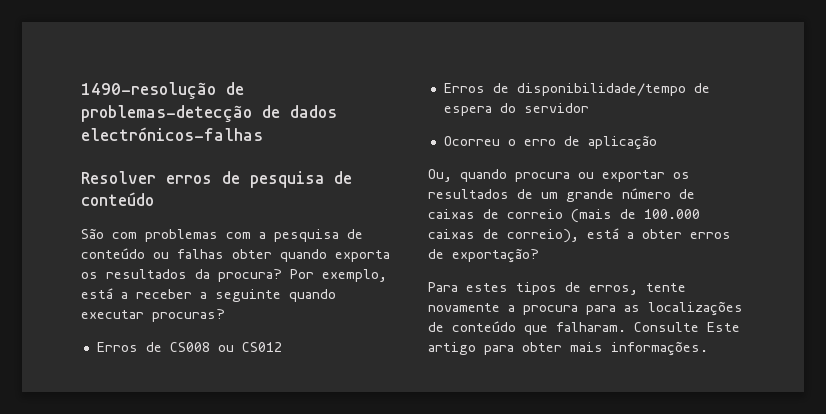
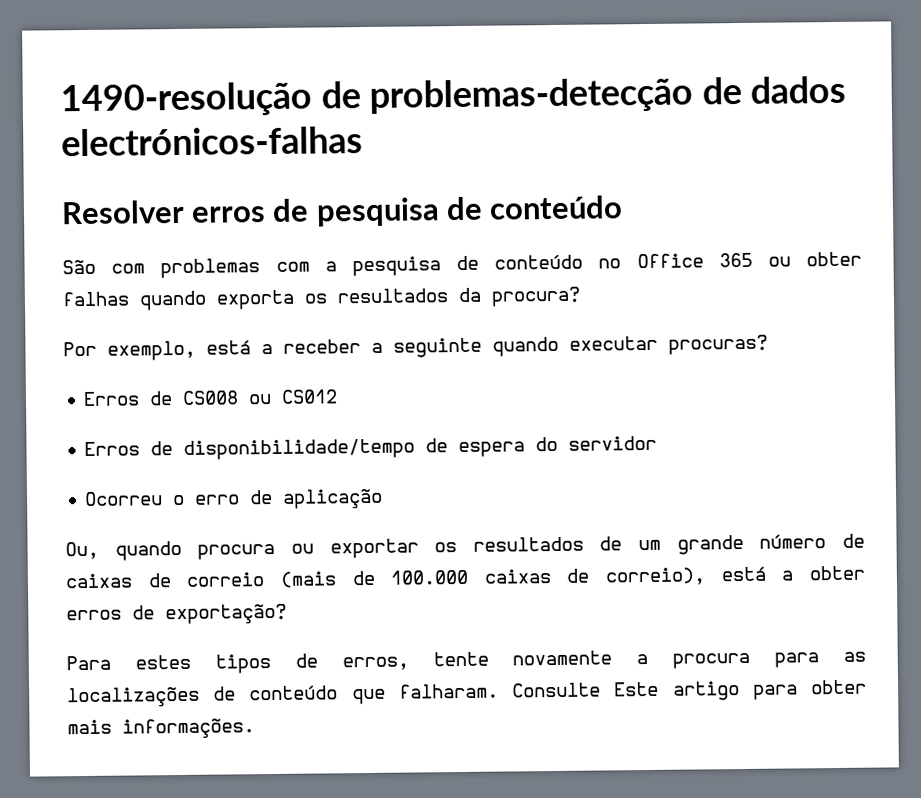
- São com problemas com a pesquisa de conteúdo ou falhas obter quando exporta os resultados da procura? Por exemplo, está a receber a seguinte quando executar procuras?
+ São com problemas com a pesquisa de conteúdo no Office 365 ou obter falhas quando exporta os resultados da procura?
+ Por exemplo, está a receber a seguinte quando executar procuras?

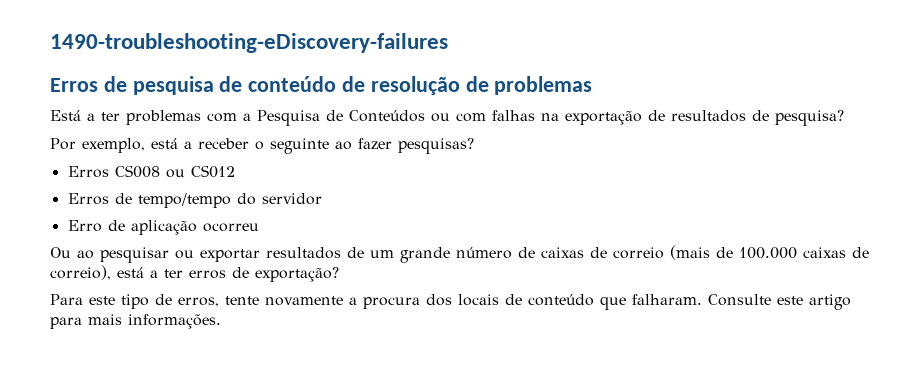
- 1490-resolução de problemas-detecção de dados electrónicos-falhas
- Resolver erros de pesquisa de conteúdo
- São com problemas com a pesquisa de conteúdo no Office 365 ou obter falhas quando exporta os resultados da procura?
+ 1490-troubleshooting-eDiscovery-failures
+ Erros de pesquisa de conteúdo de resolução de problemas
+ Está a ter problemas com a Pesquisa de Conteúdos ou com falhas na exportação de resultados de pesquisa?
- Por exemplo, está a receber a seguinte quando executar procuras?
- Erros de CS008 ou CS012
+ Por exemplo, está a receber o seguinte ao fazer pesquisas?
+ Erros CS008 ou CS012
- Erros de disponibilidade/tempo de espera do servidor
+ Erros de tempo/tempo do servidor
- Ocorreu o erro de aplicação
- Ou, quando procura ou exportar os resultados de um grande número de caixas de correio (mais de 100.000 caixas de correio), está a obter erros de exportação?
+ Erro de aplicação ocorreu
+ Ou ao pesquisar ou exportar resultados de um grande número de caixas de correio (mais de 100.000 caixas de correio), está a ter erros de exportação?
- Para estes tipos de erros, tente novamente a procura para as localizações de conteúdo que falharam.
+ Para este tipo de erros, tente novamente a procura dos locais de conteúdo que falharam.
- Consulte Este artigo para obter mais informações.
+ Consulte este artigo para mais informações.

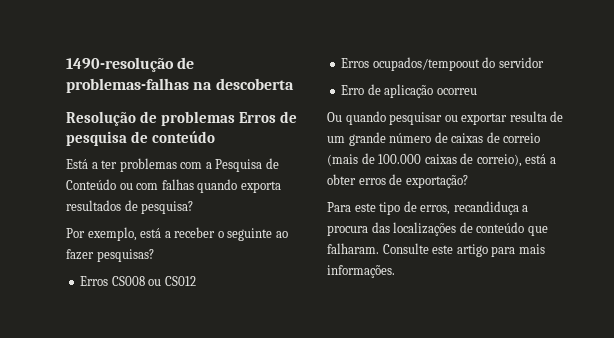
- 1490-troubleshooting-eDiscovery-failures
- Erros de pesquisa de conteúdo de resolução de problemas
+ 1490-resolução de problemas-falhas na descoberta
+ Resolução de problemas Erros de pesquisa de conteúdo
- Está a ter problemas com a Pesquisa de Conteúdos ou com falhas na exportação de resultados de pesquisa?
+ Está a ter problemas com a Pesquisa de Conteúdo ou com falhas quando exporta resultados de pesquisa?
- Erros de tempo/tempo do servidor
+ Erros ocupados/tempoout do servidor
- Ou ao pesquisar ou exportar resultados de um grande número de caixas de correio (mais de 100.000 caixas de correio), está a ter erros de exportação?
+ Ou quando pesquisar ou exportar resulta de um grande número de caixas de correio (mais de 100.000 caixas de correio), está a obter erros de exportação?
- Para este tipo de erros, tente novamente a procura dos locais de conteúdo que falharam.
+ Para este tipo de erros, recandiduça a procura das localizações de conteúdo que falharam.

